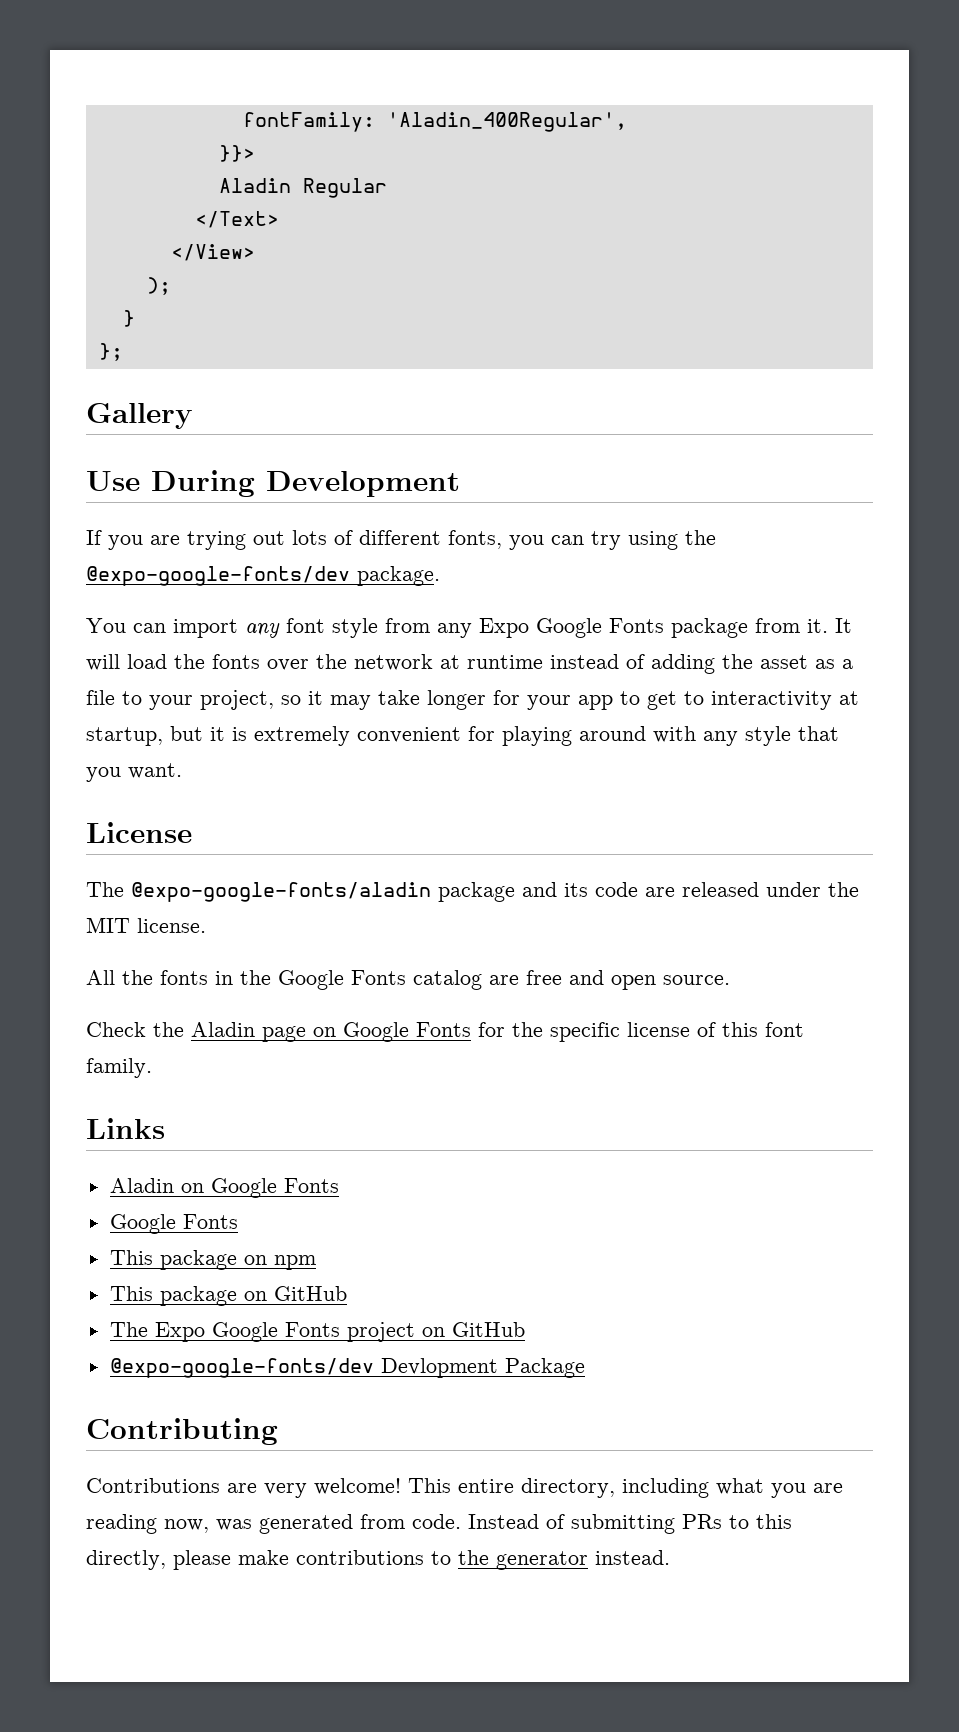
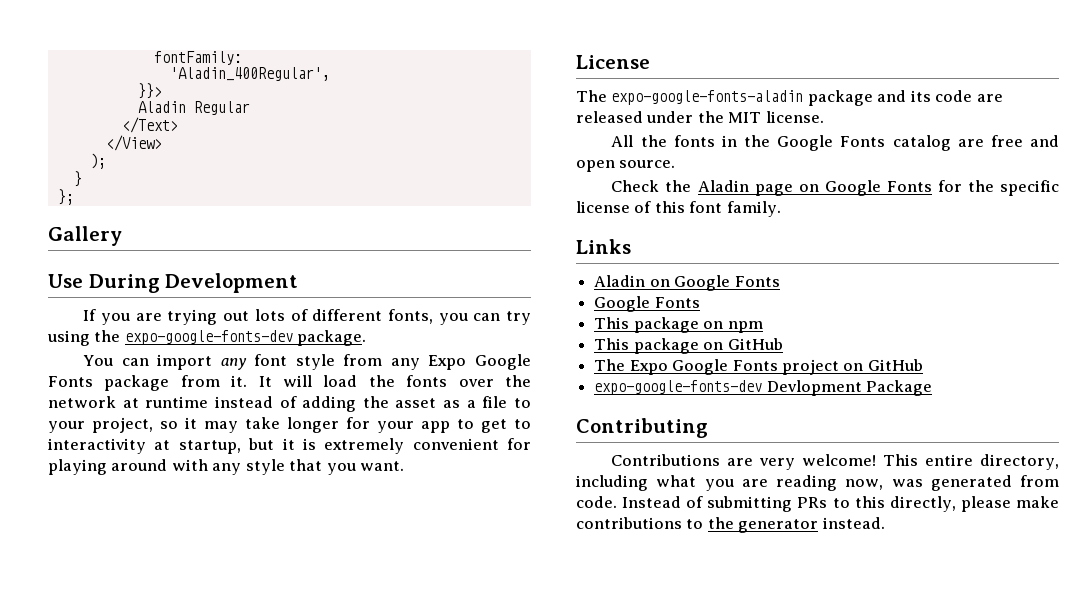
- fontFamily: 'Aladin_400Regular',
+ fontFamily:
+ 'Aladin_400Regular',
- If you are trying out lots of different fonts, you can try using the @expo-google-fonts/dev package.
+ If you are trying out lots of different fonts, you can try using the expo-google-fonts-dev package.
- The @expo-google-fonts/aladin package and its code are released under the MIT license.
+ The expo-google-fonts-aladin package and its code are released under the MIT license.
- @expo-google-fonts/dev Devlopment Package
+ expo-google-fonts-dev Devlopment Package

